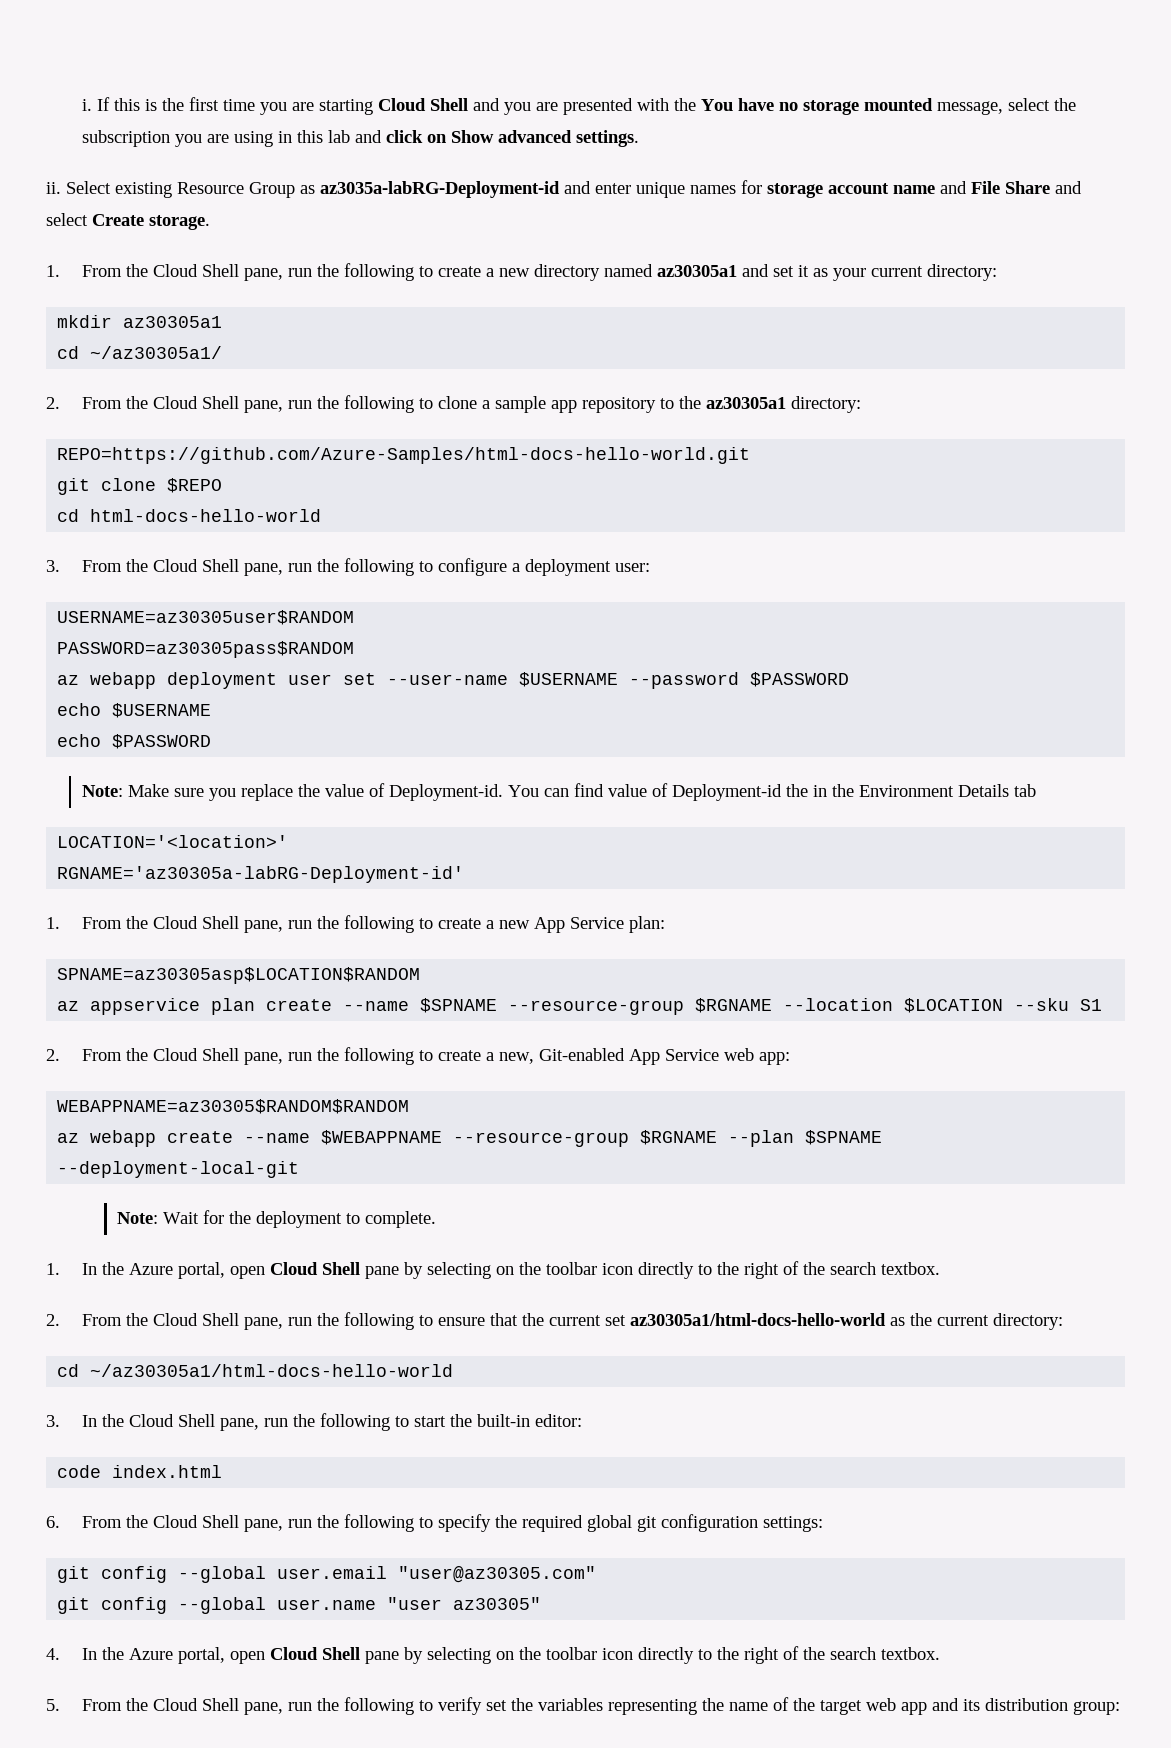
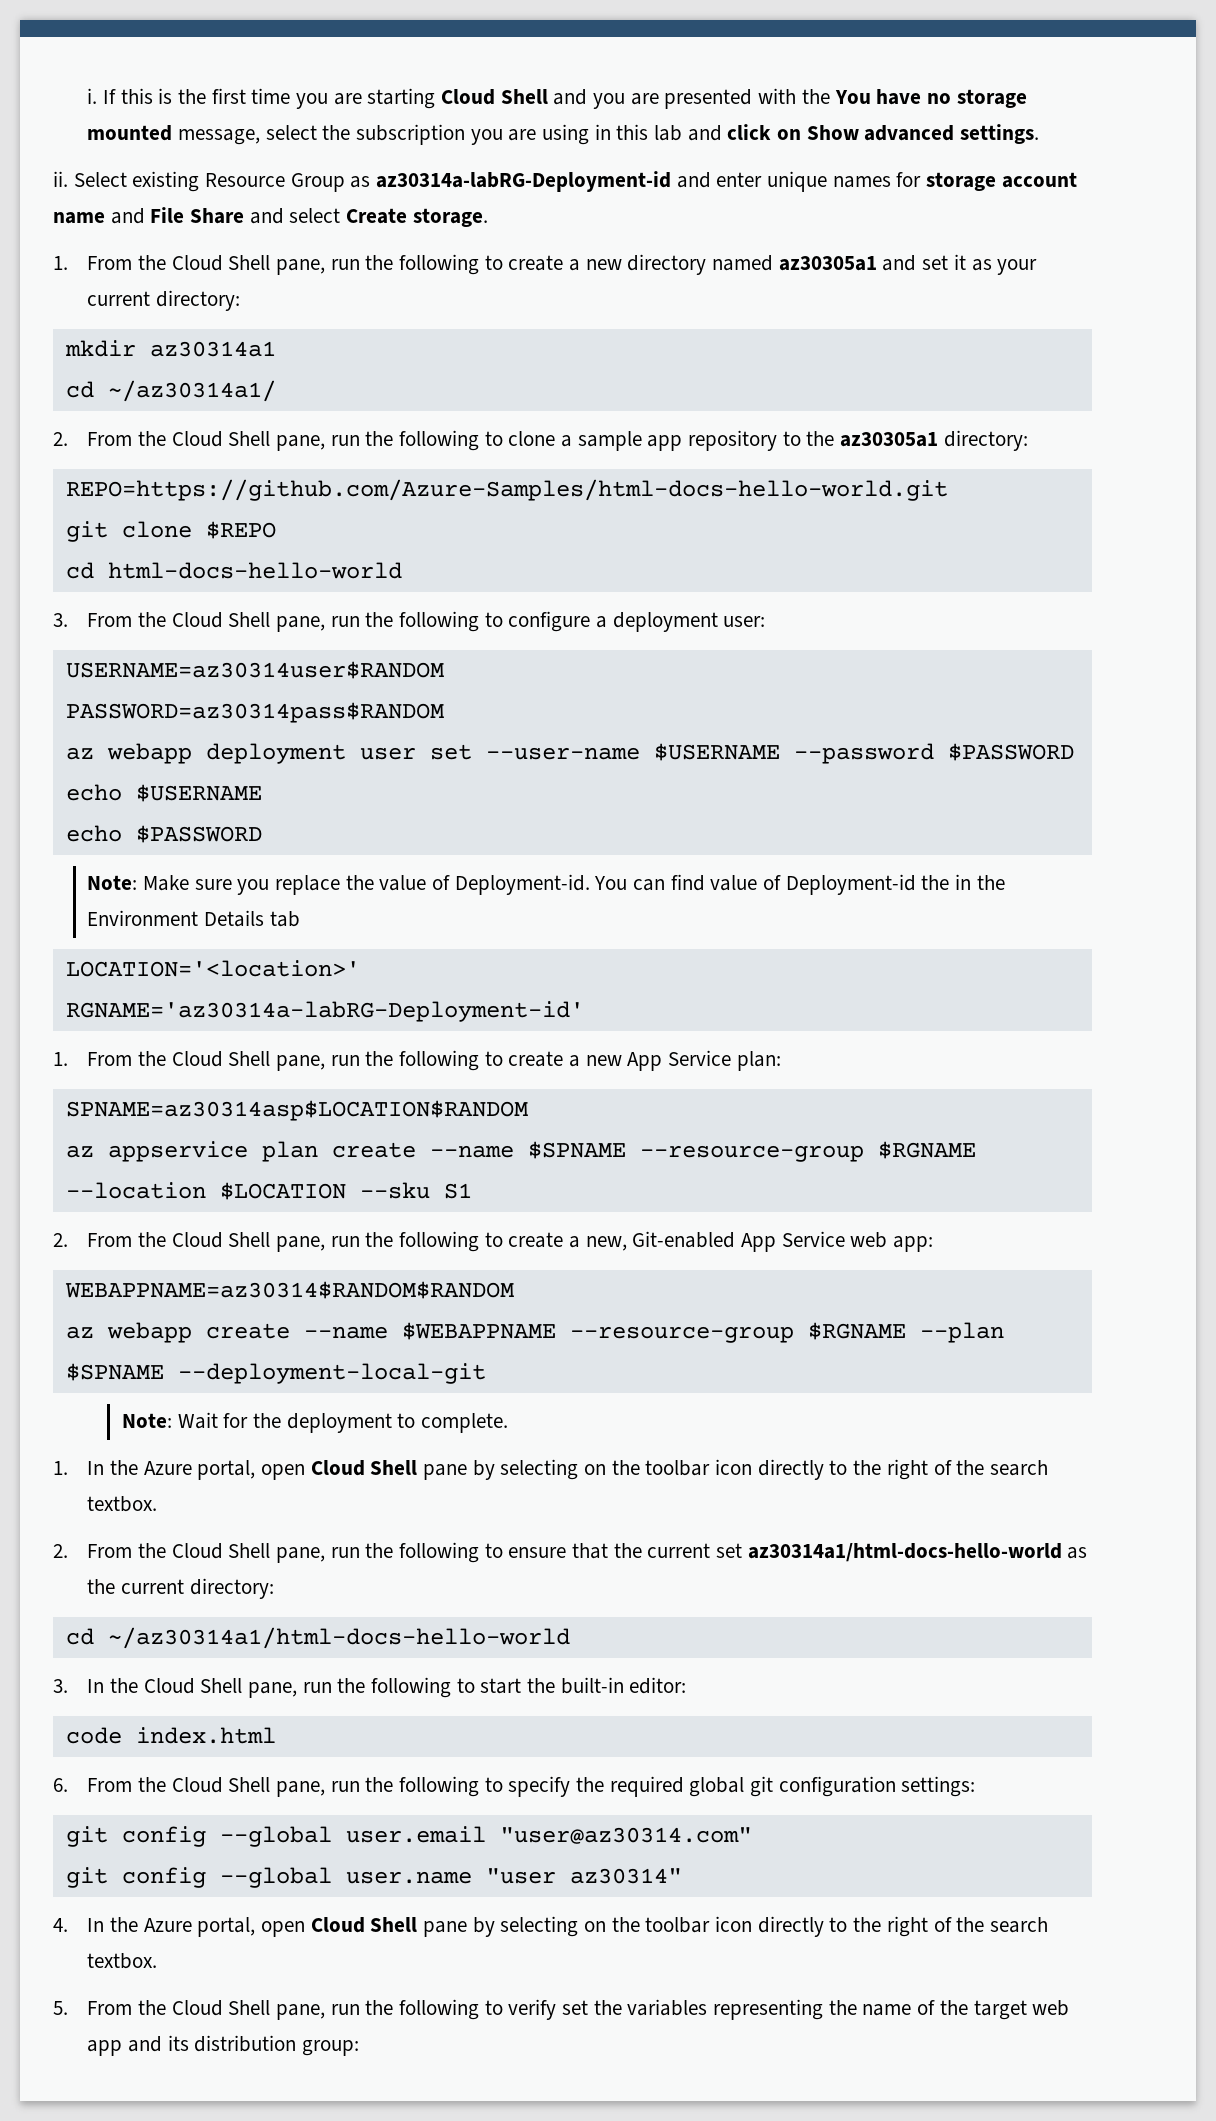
- Select existing Resource Group as az3035a-labRG-Deployment-id and enter unique names for storage account name and File Share and select Create storage.
+ Select existing Resource Group as az30314a-labRG-Deployment-id and enter unique names for storage account name and File Share and select Create storage.
- mkdir az30305a1
- cd ~/az30305a1/
+ mkdir az30314a1
+ cd ~/az30314a1/
- USERNAME=az30305user$RANDOM
- PASSWORD=az30305pass$RANDOM
+ USERNAME=az30314user$RANDOM
+ PASSWORD=az30314pass$RANDOM
- RGNAME='az30305a-labRG-Deployment-id'
+ RGNAME='az30314a-labRG-Deployment-id'
- SPNAME=az30305asp$LOCATION$RANDOM
+ SPNAME=az30314asp$LOCATION$RANDOM
- WEBAPPNAME=az30305$RANDOM$RANDOM
+ WEBAPPNAME=az30314$RANDOM$RANDOM
- 2. From the Cloud Shell pane, run the following to ensure that the current set az30305a1/html-docs-hello-world as the current directory:
+ 2. From the Cloud Shell pane, run the following to ensure that the current set az30314a1/html-docs-hello-world as the current directory:
- cd ~/az30305a1/html-docs-hello-world
+ cd ~/az30314a1/html-docs-hello-world
- git config --global user.email "user@az30305.com"
+ git config --global user.email "user@az30314.com"
- git config --global user.name "user az30305"
+ git config --global user.name "user az30314"

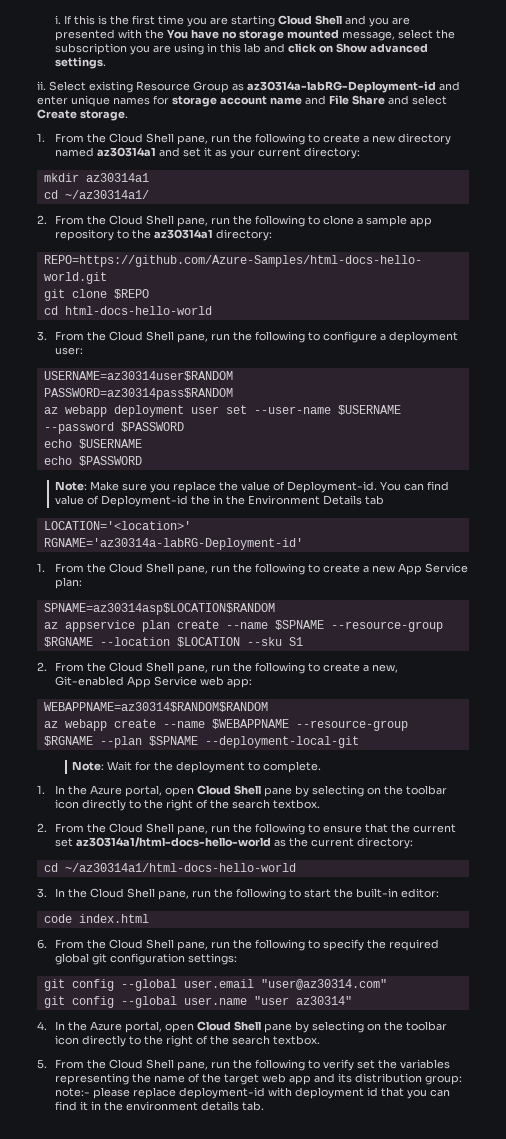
- 1. From the Cloud Shell pane, run the following to create a new directory named az30305a1 and set it as your current directory:
+ 1. From the Cloud Shell pane, run the following to create a new directory named az30314a1 and set it as your current directory:
- 2. From the Cloud Shell pane, run the following to clone a sample app repository to the az30305a1 directory:
+ 2. From the Cloud Shell pane, run the following to clone a sample app repository to the az30314a1 directory:
- 5. From the Cloud Shell pane, run the following to verify set the variables representing the name of the target web app and its distribution group:
+ 5. From the Cloud Shell pane, run the following to verify set the variables representing the name of the target web app and its distribution group: note:- please replace deployment-id with deployment id that you can find it in the environment details tab.

